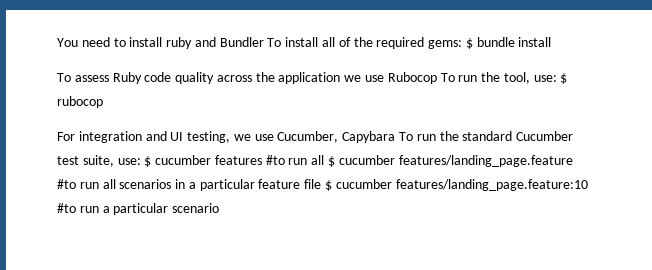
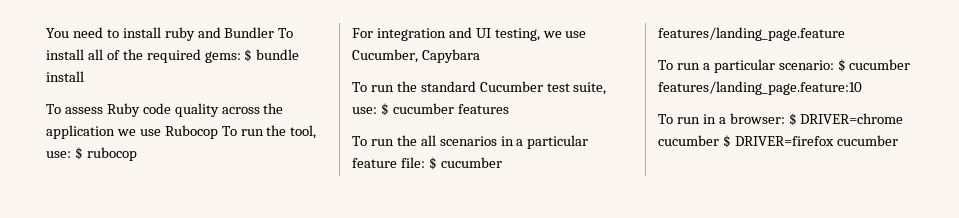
- For integration and UI testing, we use Cucumber, Capybara To run the standard Cucumber test suite, use: $ cucumber features #to run all $ cucumber features/landing_page.feature #to run all scenarios in a particular feature file $ cucumber features/landing_page.feature:10 #to run a particular scenario
+ For integration and UI testing, we use Cucumber, Capybara
+ To run the standard Cucumber test suite, use: $ cucumber features
+ To run the all scenarios in a particular feature file: $ cucumber features/landing_page.feature
+ To run a particular scenario: $ cucumber features/landing_page.feature:10
+ To run in a browser: $ DRIVER=chrome cucumber $ DRIVER=firefox cucumber

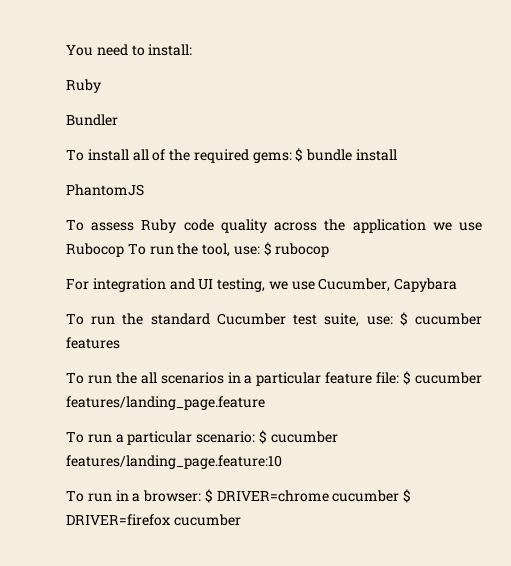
- You need to install ruby and Bundler To install all of the required gems: $ bundle install
+ You need to install:
+ Ruby
+ Bundler
+ To install all of the required gems: $ bundle install
+ PhantomJS

